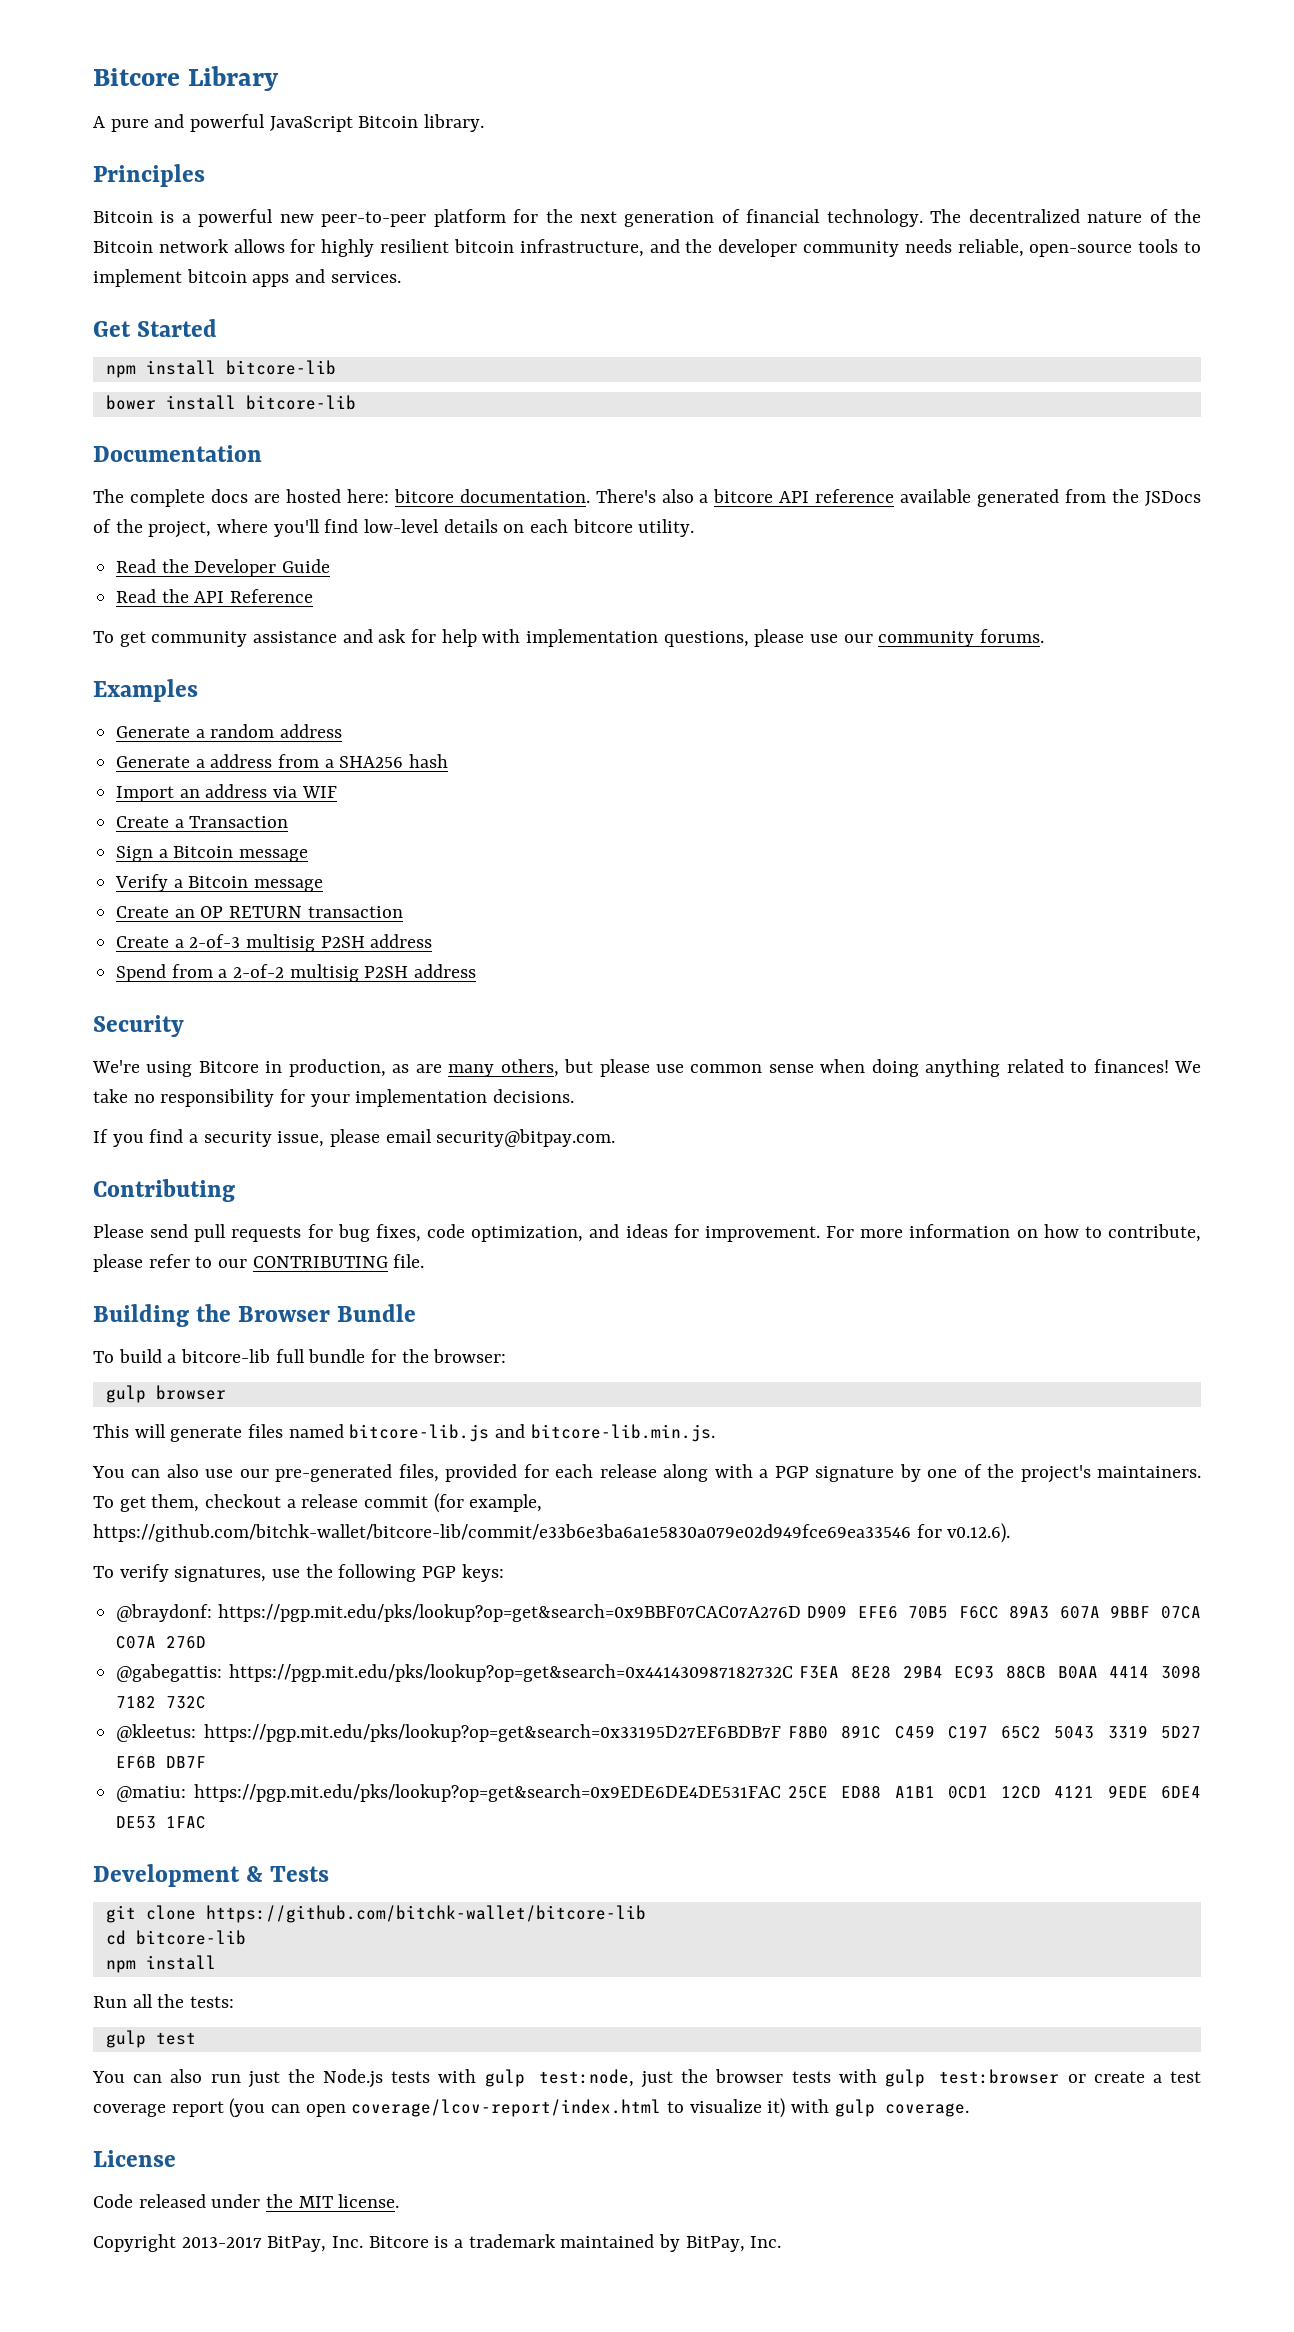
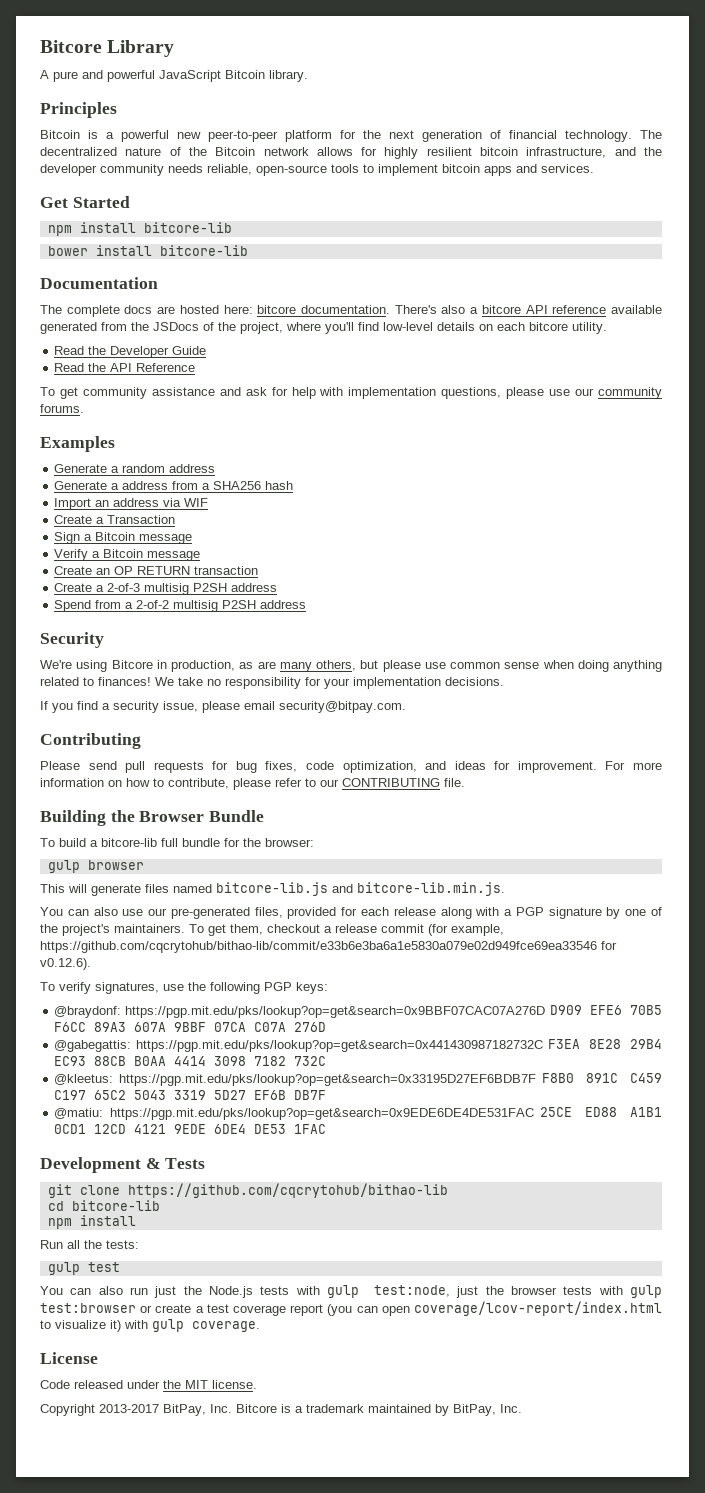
- To get them, checkout a release commit (for example, https://github.com/bitchk-wallet/bitcore-lib/commit/e33b6e3ba6a1e5830a079e02d949fce69ea33546 for v0.12.6).
+ To get them, checkout a release commit (for example, https://github.com/cqcrytohub/bithao-lib/commit/e33b6e3ba6a1e5830a079e02d949fce69ea33546 for v0.12.6).
- git clone https://github.com/bitchk-wallet/bitcore-lib
+ git clone https://github.com/cqcrytohub/bithao-lib

